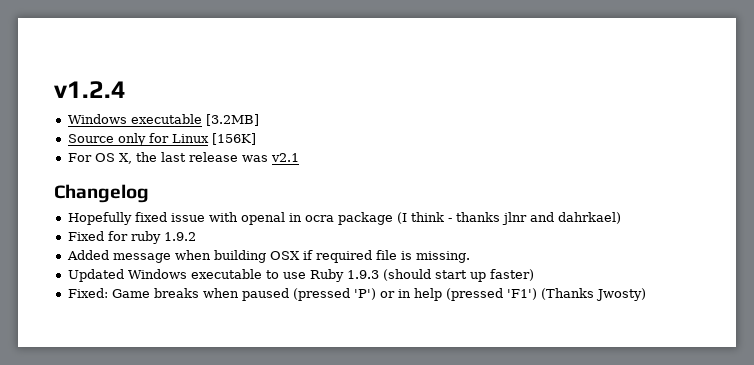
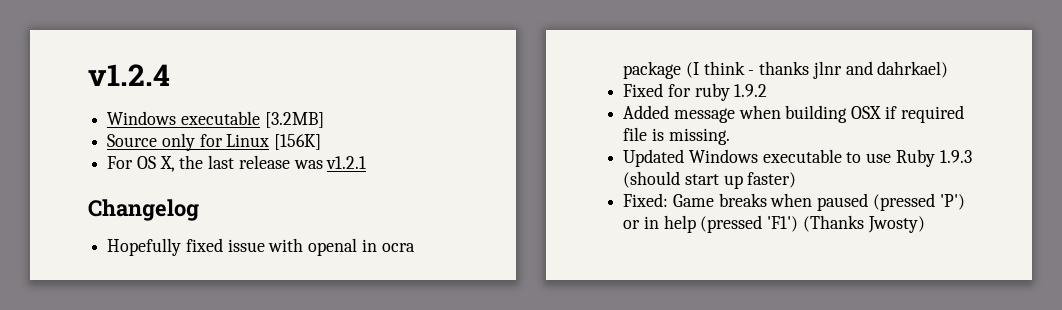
- For OS X, the last release was v2.1
+ For OS X, the last release was v1.2.1

